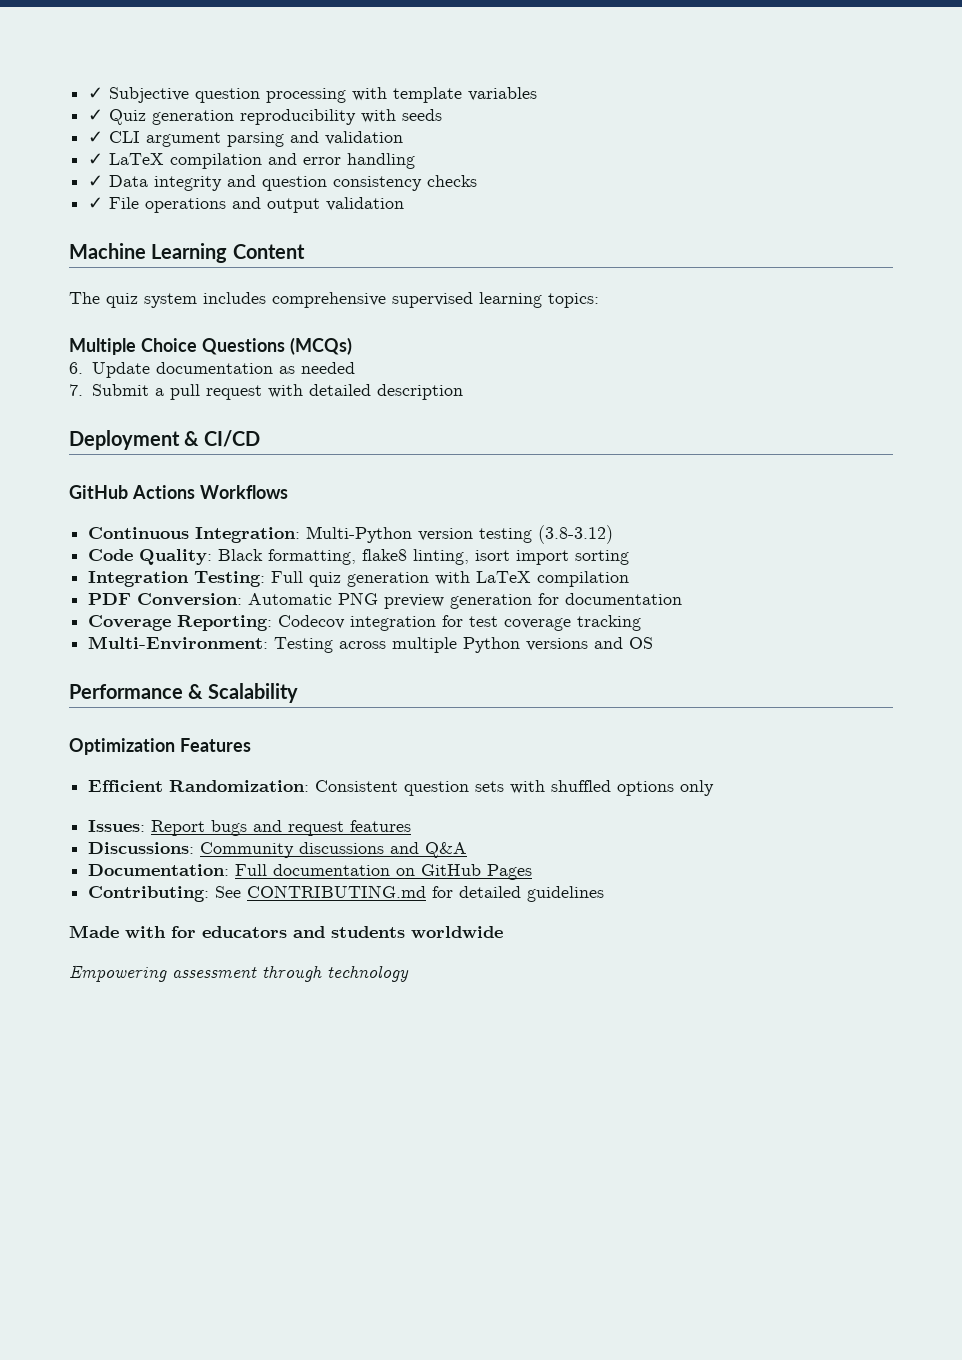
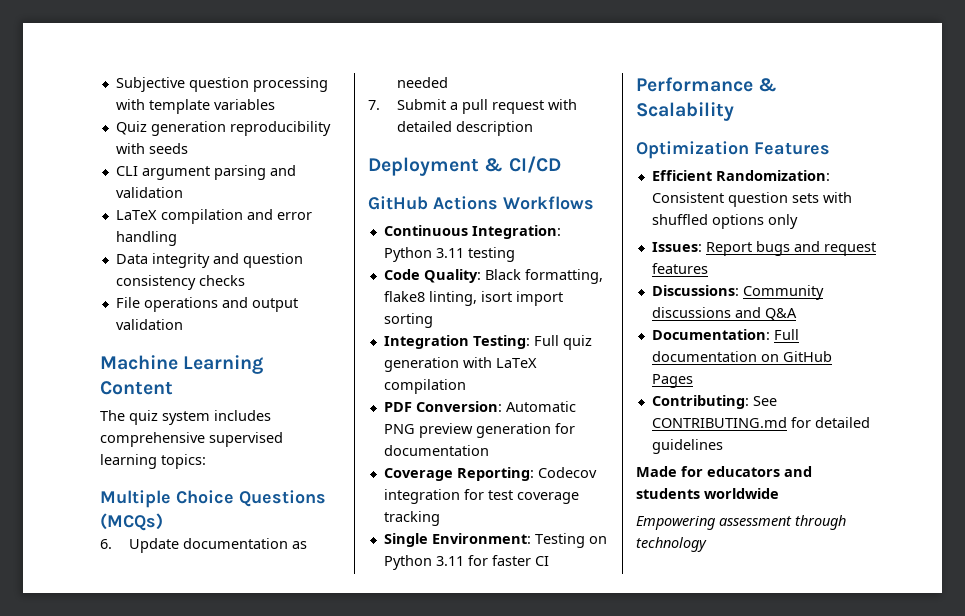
- ✓ Subjective question processing with template variables
+ Subjective question processing with template variables
- ✓ Quiz generation reproducibility with seeds
+ Quiz generation reproducibility with seeds
- ✓ CLI argument parsing and validation
+ CLI argument parsing and validation
- ✓ LaTeX compilation and error handling
+ LaTeX compilation and error handling
- ✓ Data integrity and question consistency checks
+ Data integrity and question consistency checks
- ✓ File operations and output validation
+ File operations and output validation
- Continuous Integration: Multi-Python version testing (3.8-3.12)
+ Continuous Integration: Python 3.11 testing
- Multi-Environment: Testing across multiple Python versions and OS
+ Single Environment: Testing on Python 3.11 for faster CI
- Made with for educators and students worldwide
+ Made for educators and students worldwide

